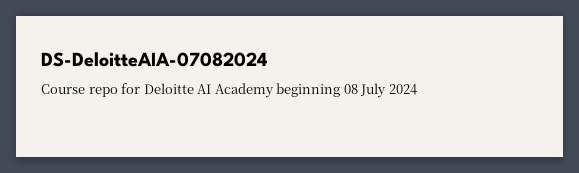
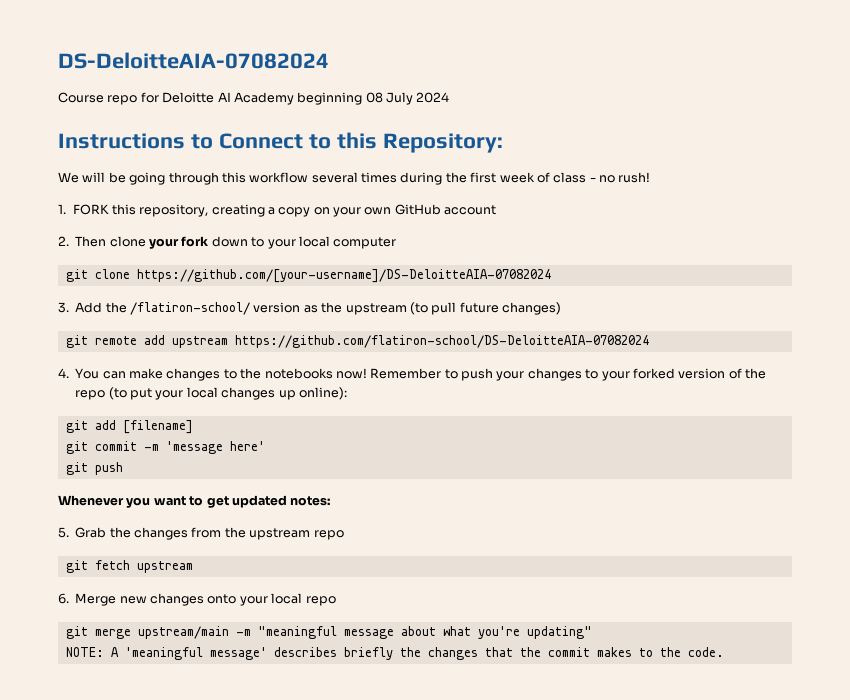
+ Instructions to Connect to this Repository:
+ We will be going through this workflow several times during the first week of class - no rush!
+ 1. FORK this repository, creating a copy on your own GitHub account
+ 2. Then clone your fork down to your local computer
+ git clone https://github.com/[your-username]/DS-DeloitteAIA-07082024
+ 3. Add the /flatiron-school/ version as the upstream (to pull future changes)
+ git remote add upstream https://github.com/flatiron-school/DS-DeloitteAIA-07082024
+ 4. You can make changes to the notebooks now! Remember to push your changes to your forked version of the repo (to put your local changes up online):
+ git add [filename]
+ git commit -m 'message here'
+ git push
+ Whenever you want to get updated notes:
+ 5. Grab the changes from the upstream repo
+ git fetch upstream
+ 6. Merge new changes onto your local repo
+ git merge upstream/main -m "meaningful message about what you're updating"
+ NOTE: A 'meaningful message' describes briefly the changes that the commit makes to the code.

